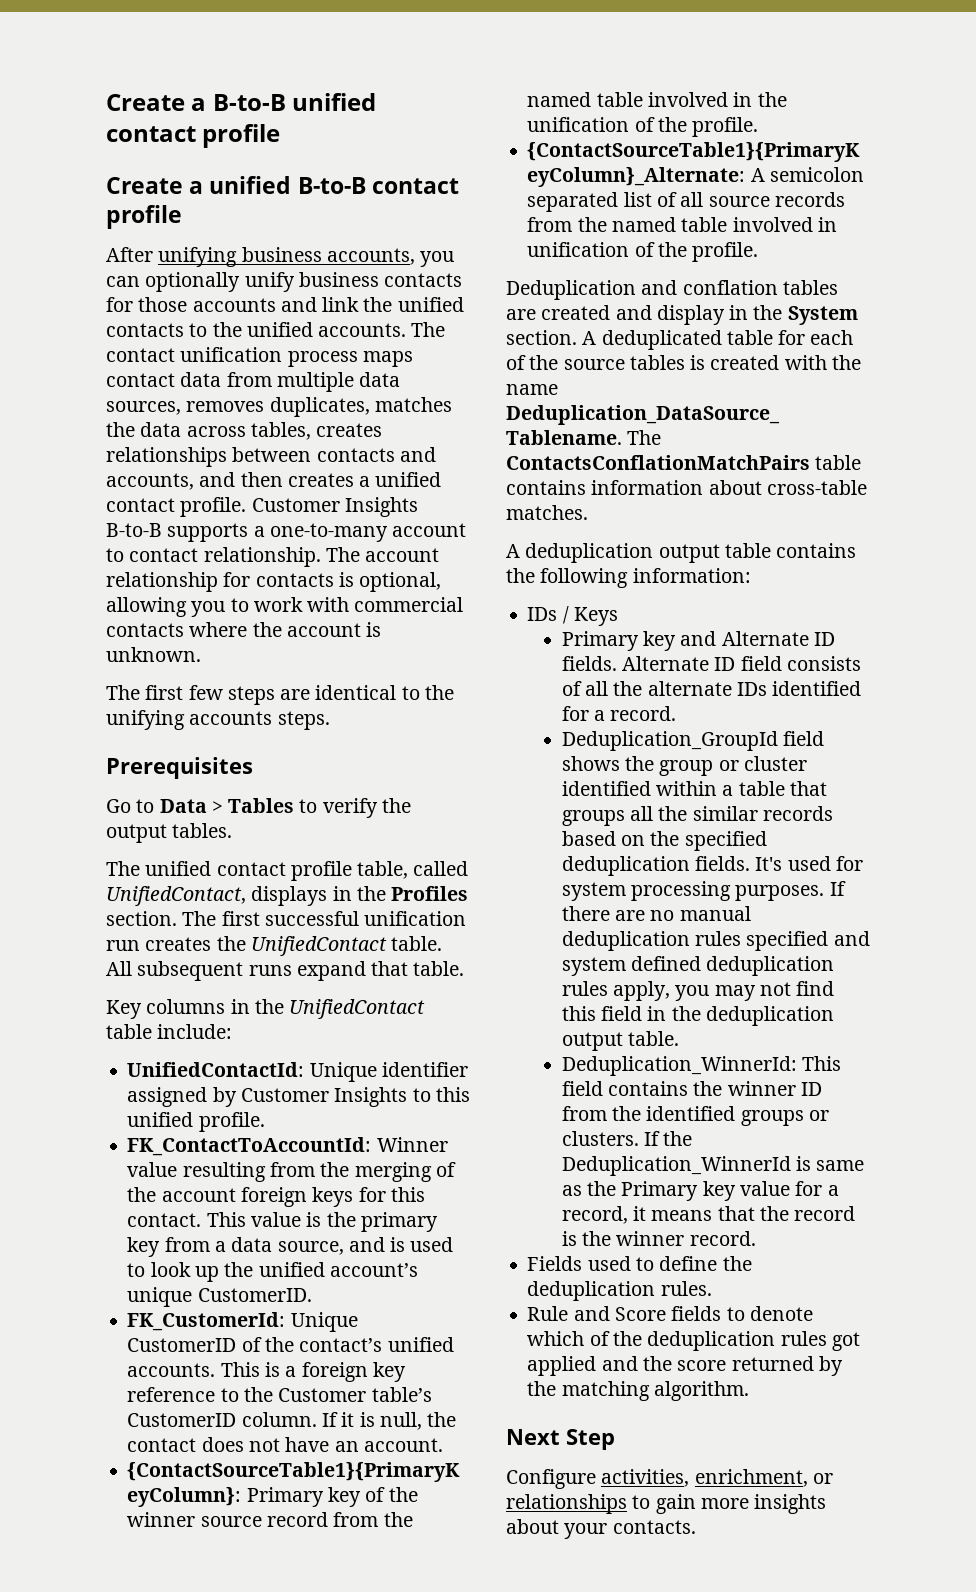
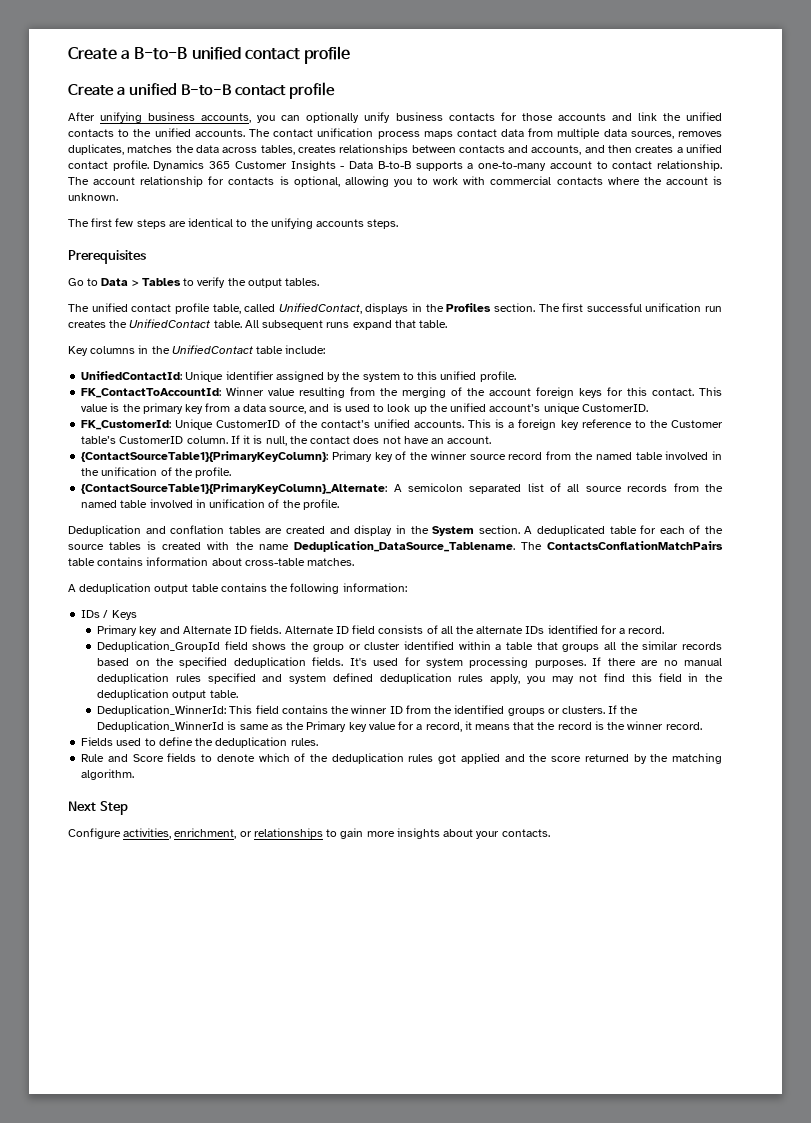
- Customer Insights B-to-B supports a one-to-many account to contact relationship.
+ Dynamics 365 Customer Insights - Data B-to-B supports a one-to-many account to contact relationship.
- UnifiedContactId: Unique identifier assigned by Customer Insights to this unified profile.
+ UnifiedContactId: Unique identifier assigned by the system to this unified profile.

